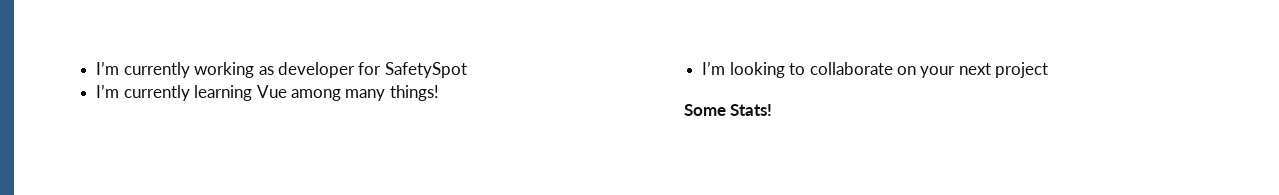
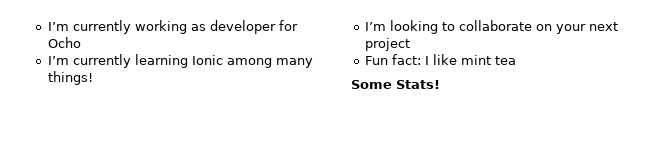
- I’m currently working as developer for SafetySpot
+ I’m currently working as developer for Ocho
- I’m currently learning Vue among many things!
+ I’m currently learning Ionic among many things!
+ Fun fact: I like mint tea

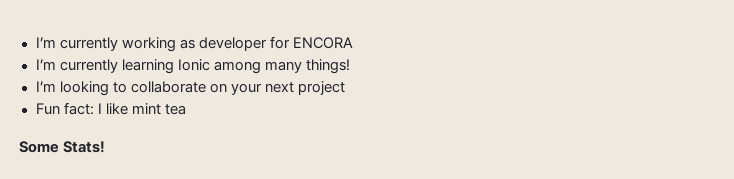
- I’m currently working as developer for Ocho
+ I’m currently working as developer for ENCORA

